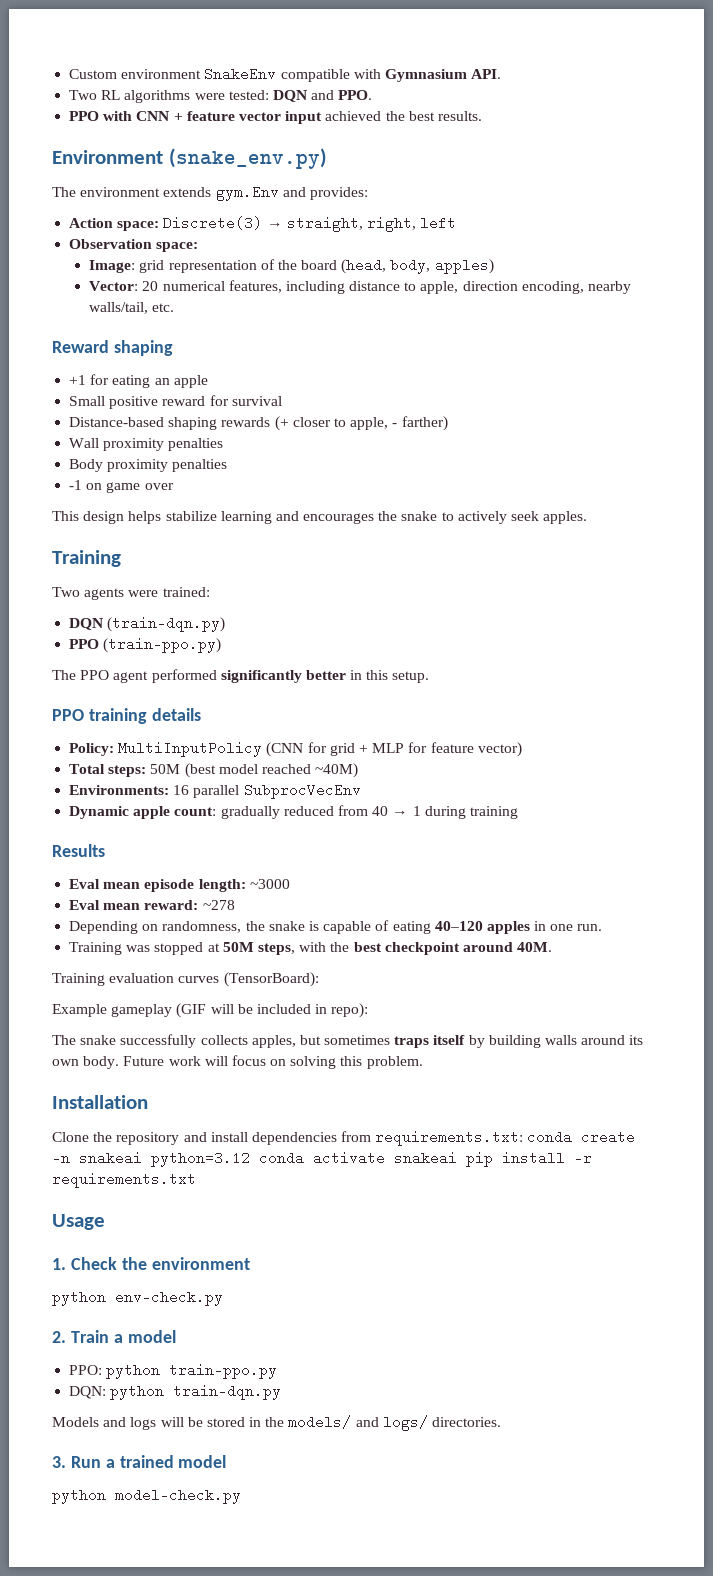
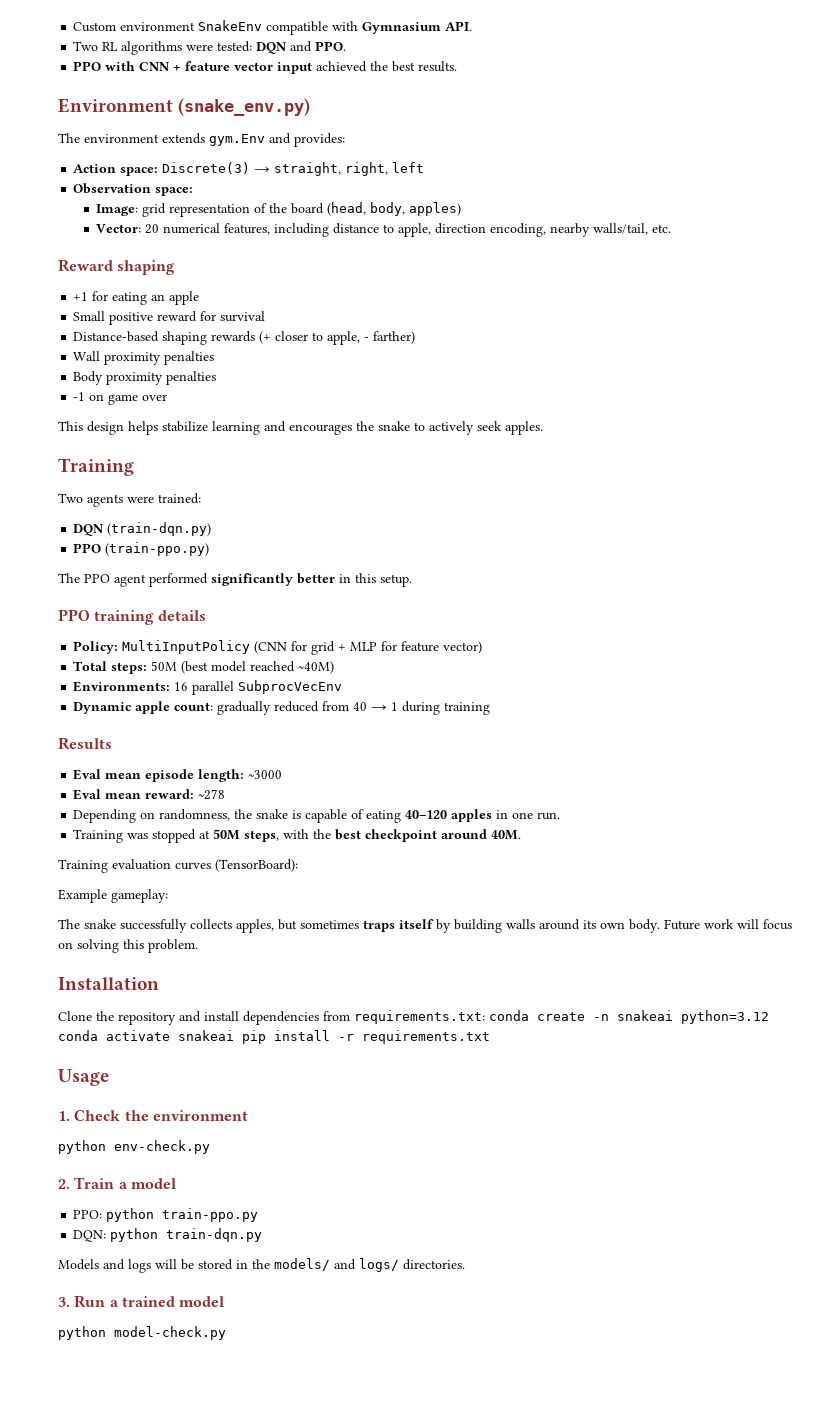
- Example gameplay (GIF will be included in repo):
+ Example gameplay:

